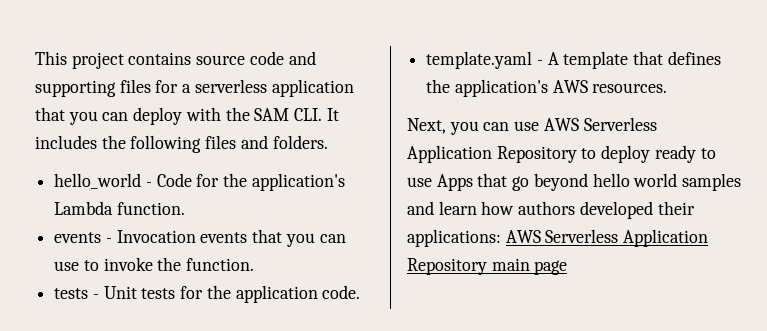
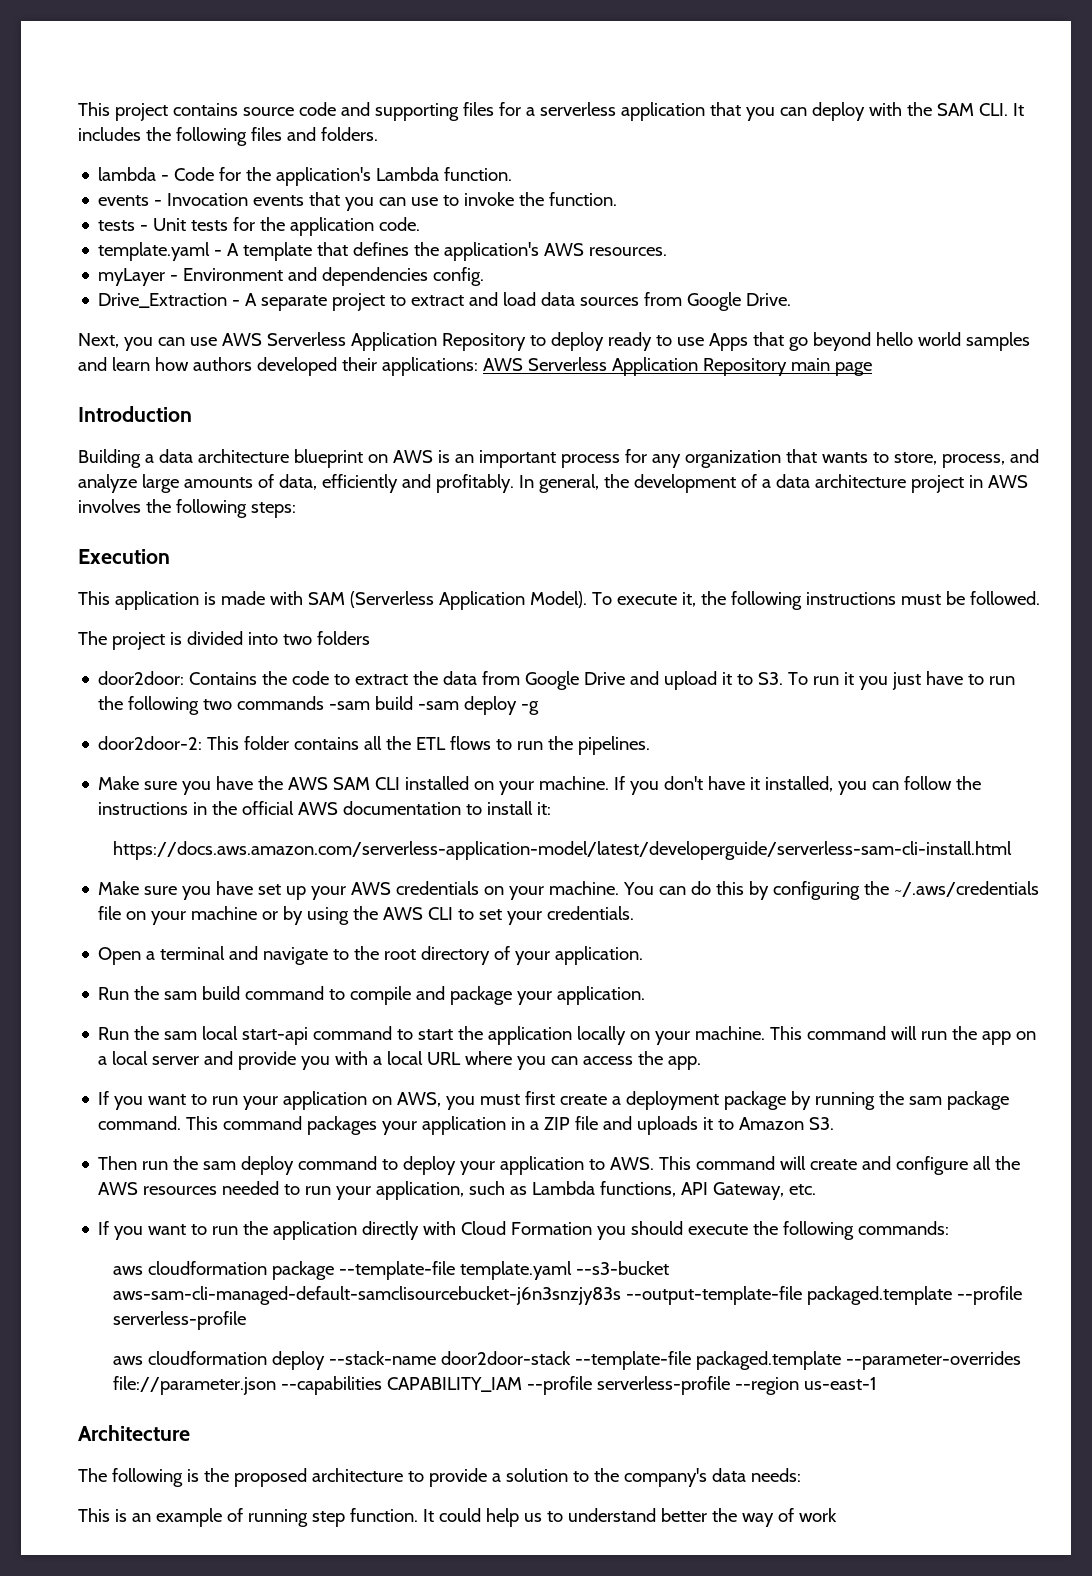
- hello_world - Code for the application's Lambda function.
+ lambda - Code for the application's Lambda function.
+ myLayer - Environment and dependencies config.
+ Drive_Extraction - A separate project to extract and load data sources from Google Drive.
+ Introduction
+ Building a data architecture blueprint on AWS is an important process for any organization that wants to store, process, and analyze large amounts of data, efficiently and profitably. In general, the development of a data architecture project in AWS involves the following steps:
+ Execution
+ This application is made with SAM (Serverless Application Model). To execute it, the following instructions must be followed.
+ The project is divided into two folders
+ door2door: Contains the code to extract the data from Google Drive and upload it to S3. To run it you just have to run the following two commands -sam build -sam deploy -g
+ door2door-2: This folder contains all the ETL flows to run the pipelines.
+ Make sure you have the AWS SAM CLI installed on your machine. If you don't have it installed, you can follow the instructions in the official AWS documentation to install it:
+ https://docs.aws.amazon.com/serverless-application-model/latest/developerguide/serverless-sam-cli-install.html
+ Make sure you have set up your AWS credentials on your machine. You can do this by configuring the ~/.aws/credentials file on your machine or by using the AWS CLI to set your credentials.
+ Open a terminal and navigate to the root directory of your application.
+ Run the sam build command to compile and package your application.
+ Run the sam local start-api command to start the application locally on your machine. This command will run the app on a local server and provide you with a local URL where you can access the app.
+ If you want to run your application on AWS, you must first create a deployment package by running the sam package command. This command packages your application in a ZIP file and uploads it to Amazon S3.
+ Then run the sam deploy command to deploy your application to AWS. This command will create and configure all the AWS resources needed to run your application, such as Lambda functions, API Gateway, etc.
+ If you want to run the application directly with Cloud Formation you should execute the following commands:
+ aws cloudformation package --template-file template.yaml --s3-bucket aws-sam-cli-managed-default-samclisourcebucket-j6n3snzjy83s --output-template-file packaged.template --profile serverless-profile
+ aws cloudformation deploy --stack-name door2door-stack --template-file packaged.template --parameter-overrides file://parameter.json --capabilities CAPABILITY_IAM --profile serverless-profile --region us-east-1
+ Architecture
+ The following is the proposed architecture to provide a solution to the company's data needs:
+ This is an example of running step function. It could help us to understand better the way of work

